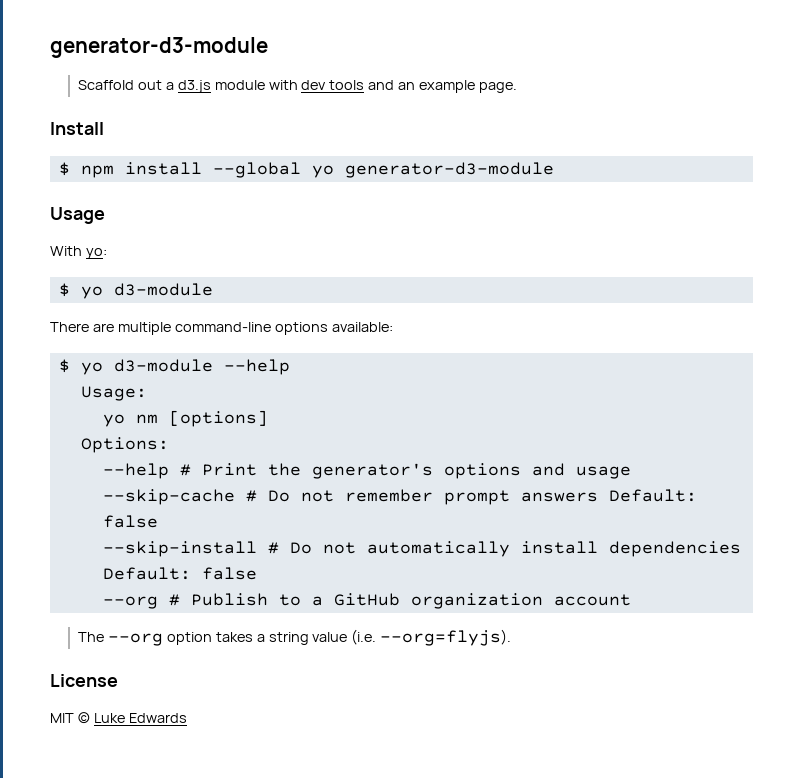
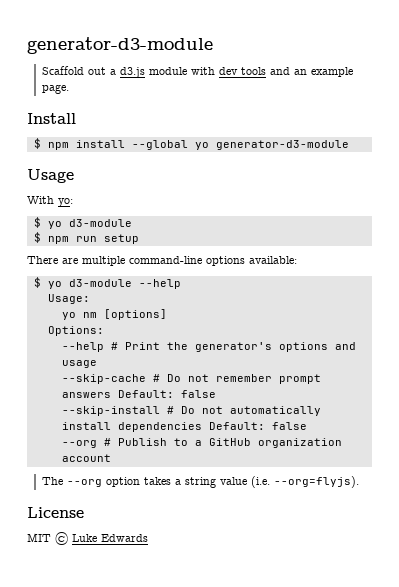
+ $ npm run setup

